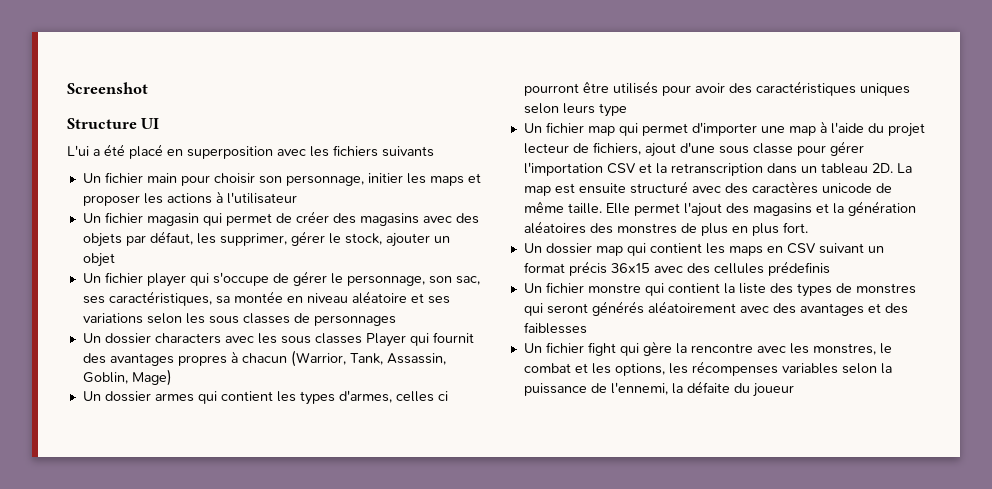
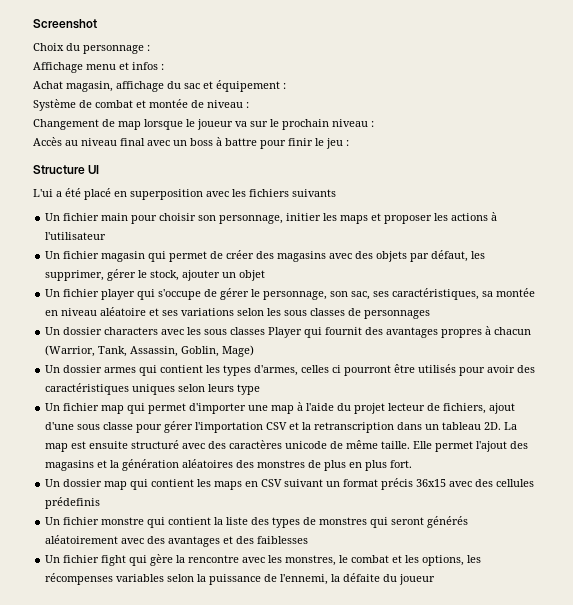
+ Choix du personnage :
+ Affichage menu et infos :
+ Achat magasin, affichage du sac et équipement :
+ Système de combat et montée de niveau :
+ Changement de map lorsque le joueur va sur le prochain niveau :
+ Accès au niveau final avec un boss à battre pour finir le jeu :

